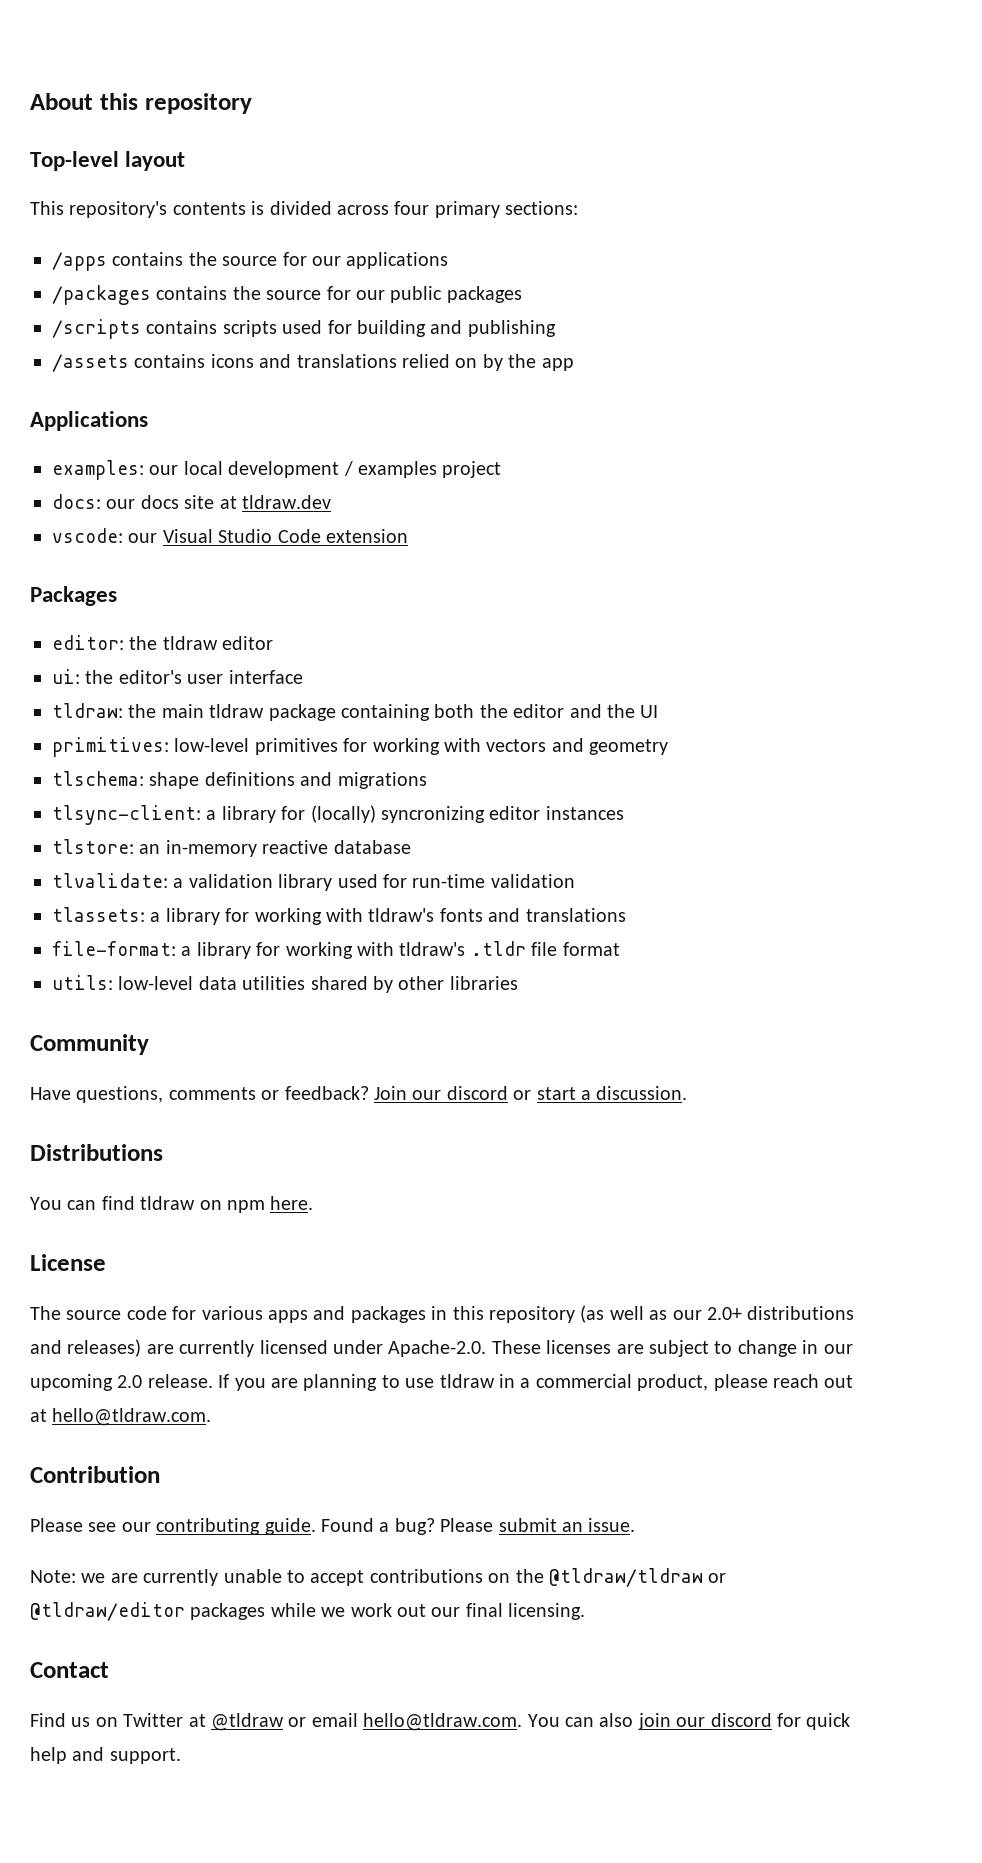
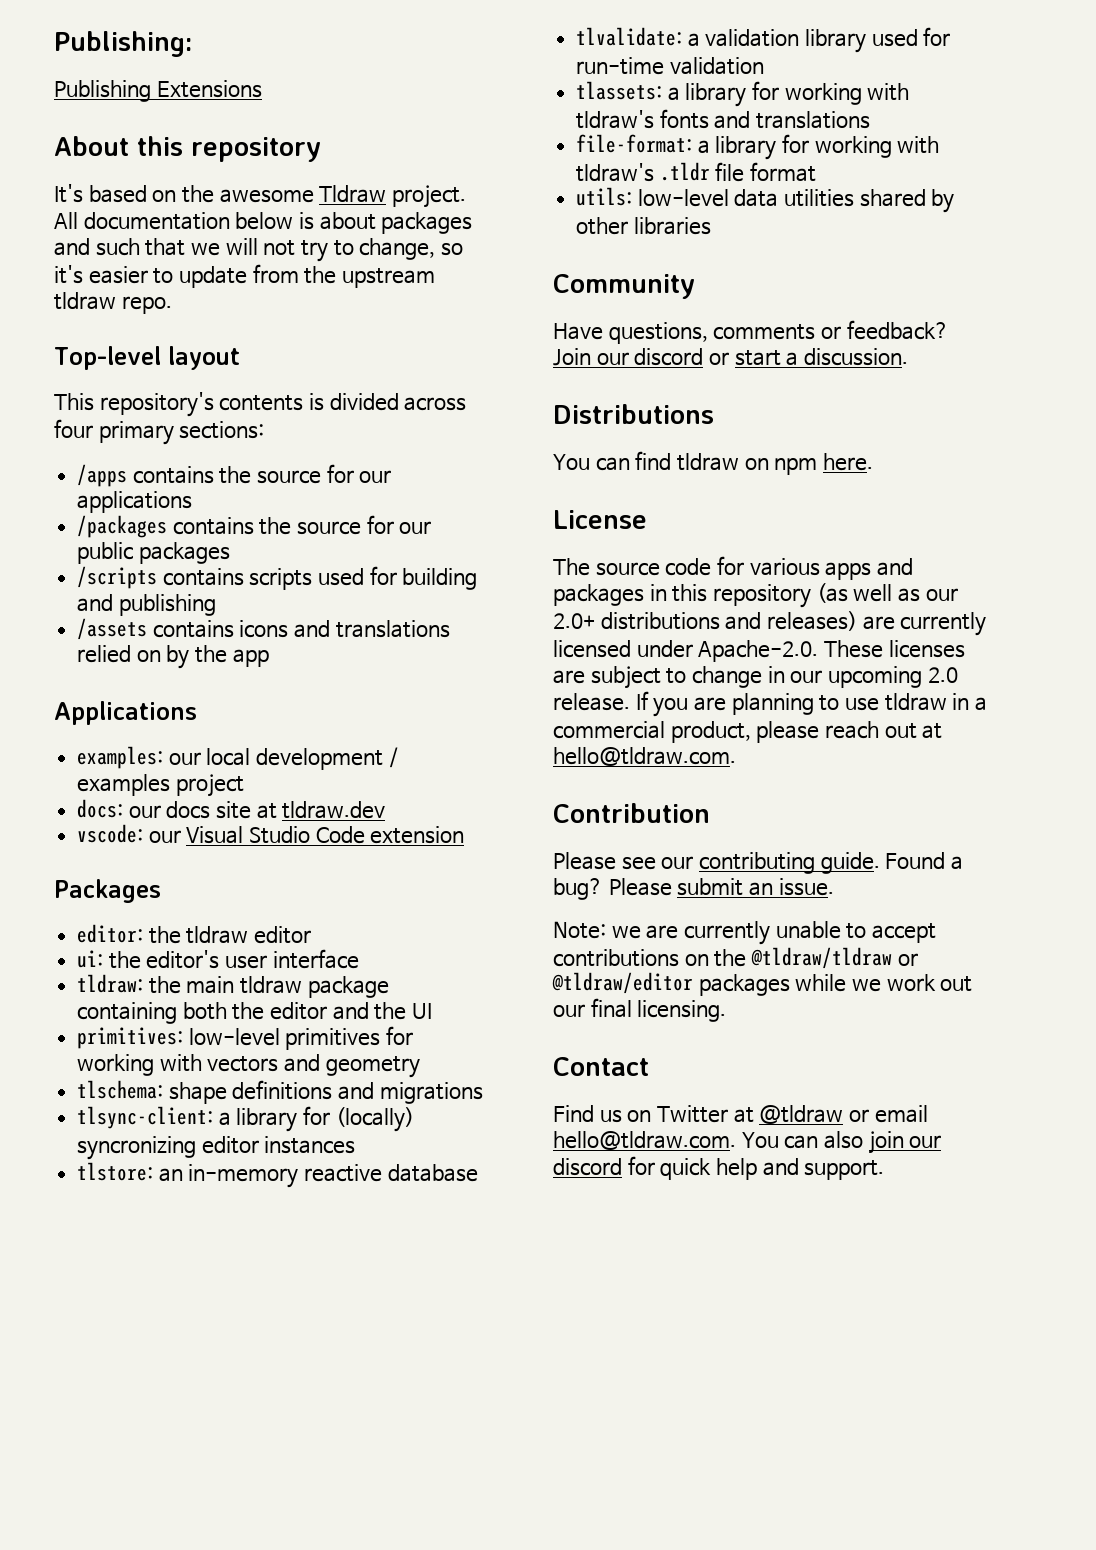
+ Publishing:
+ Publishing Extensions
+ It's based on the awesome Tldraw project. All documentation below is about packages and such that we will not try to change, so it's easier to update from the upstream tldraw repo.

